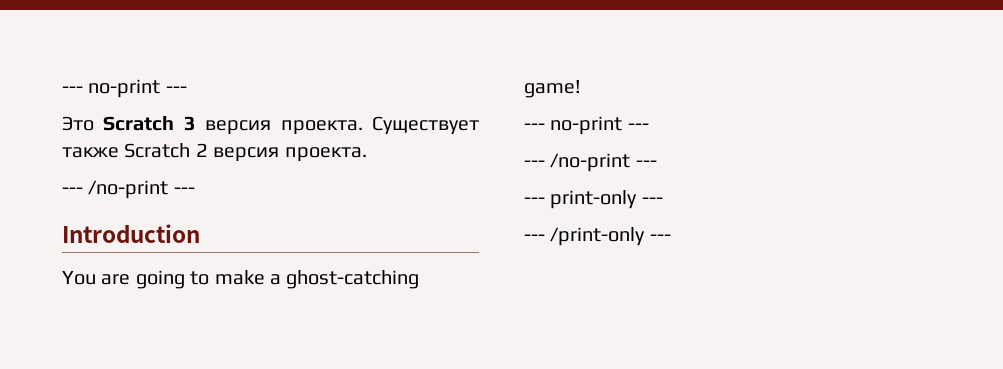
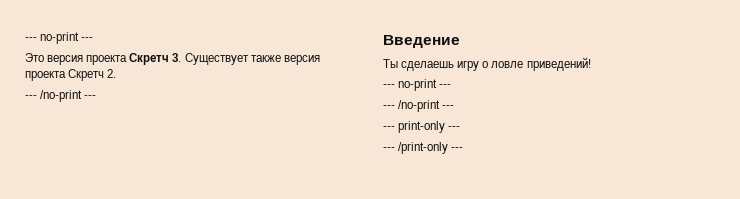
- Это Scratch 3 версия проекта. Существует также Scratch 2 версия проекта.
+ Это версия проекта Скретч 3. Существует также версия проекта Скретч 2.
  --- /no-print ---
- Introduction
- You are going to make a ghost-catching game!
+ Введение
+ Ты сделаешь игру о ловле приведений!

